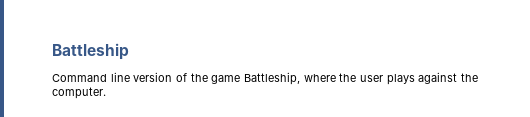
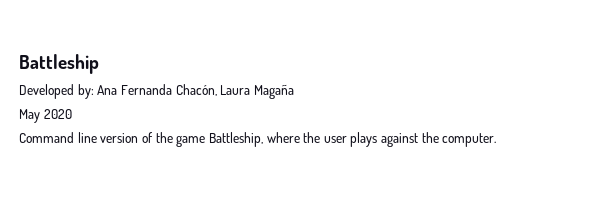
+ Developed by: Ana Fernanda Chacón, Laura Magaña
+ May 2020

